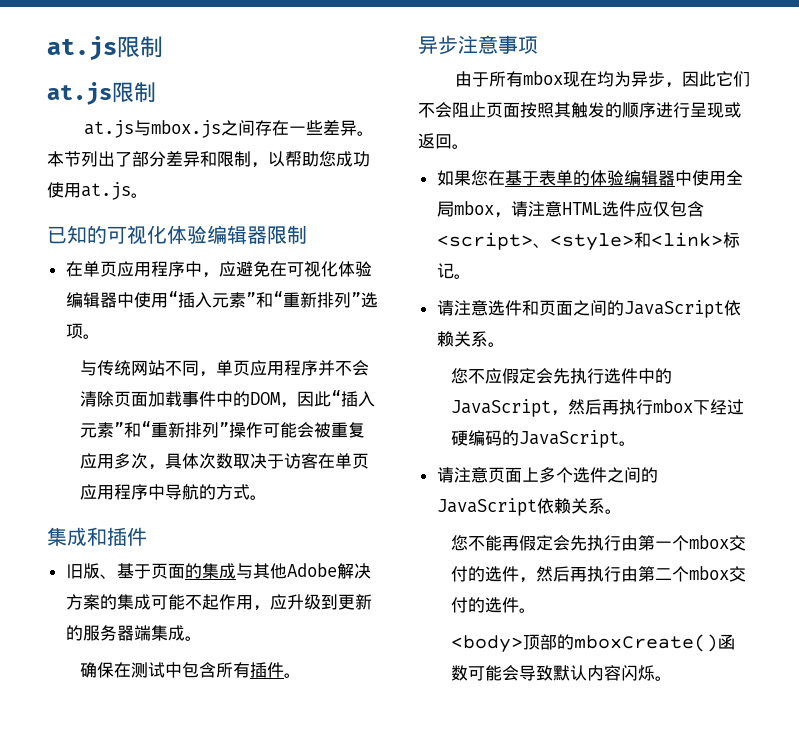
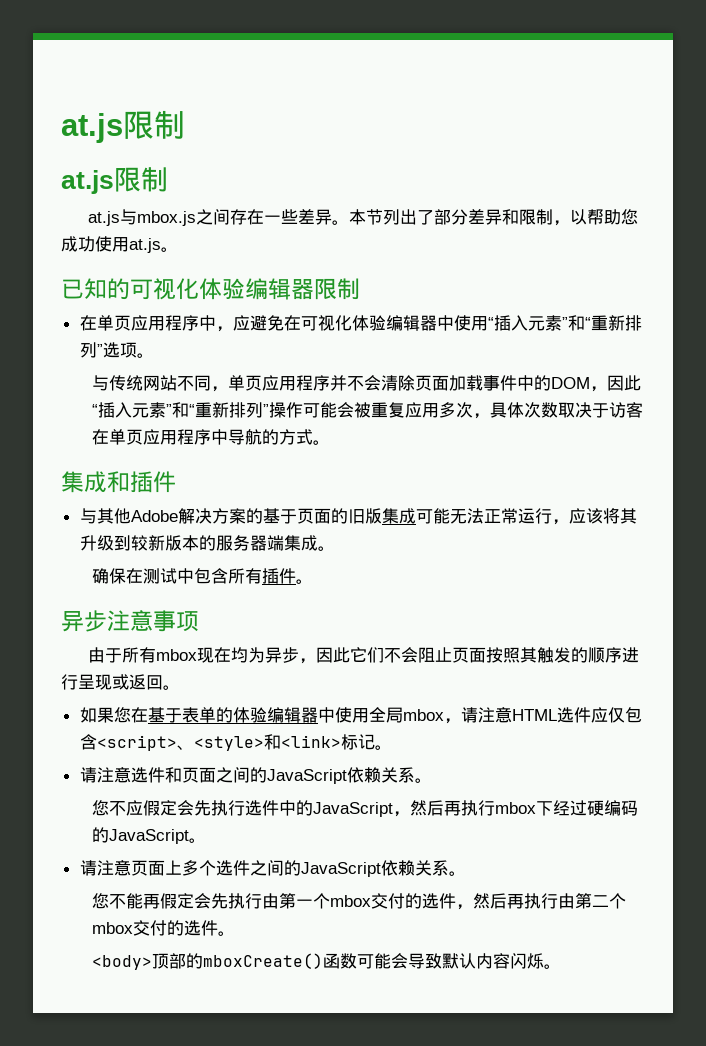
- 旧版、基于页面的集成与其他Adobe解决方案的集成可能不起作用，应升级到更新的服务器端集成。
+ 与其他Adobe解决方案的基于页面的旧版集成可能无法正常运行，应该将其升级到较新版本的服务器端集成。

